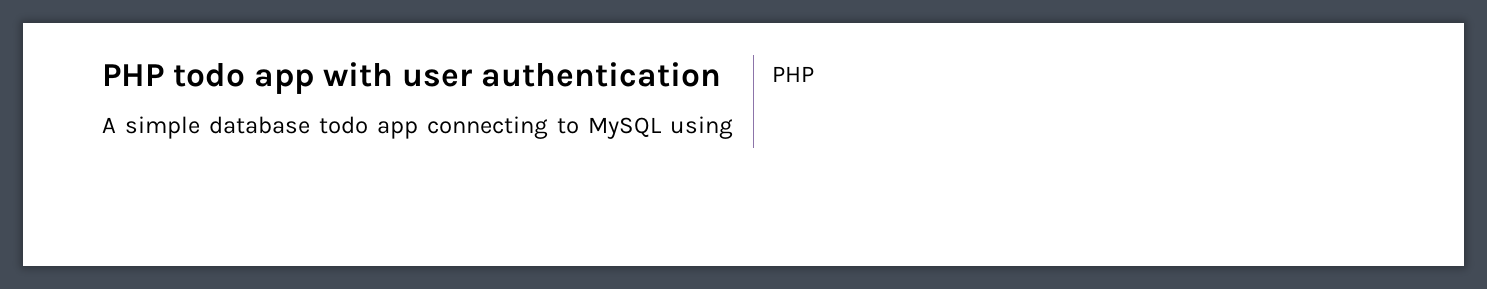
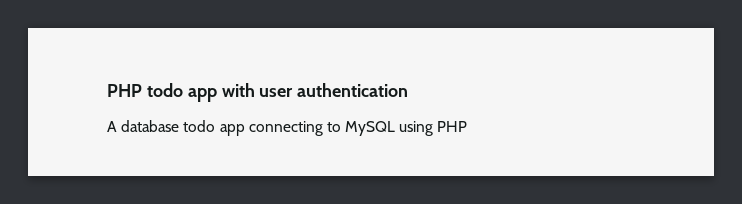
- A simple database todo app connecting to MySQL using PHP
+ A database todo app connecting to MySQL using PHP

